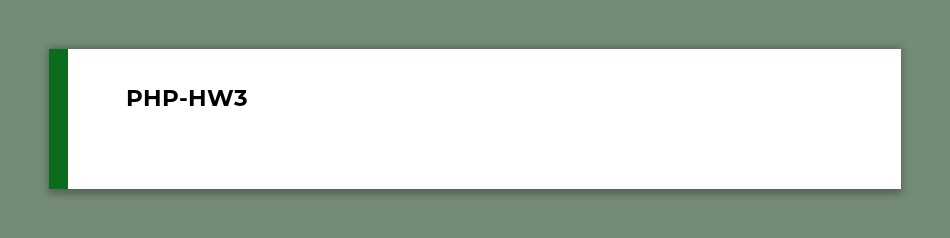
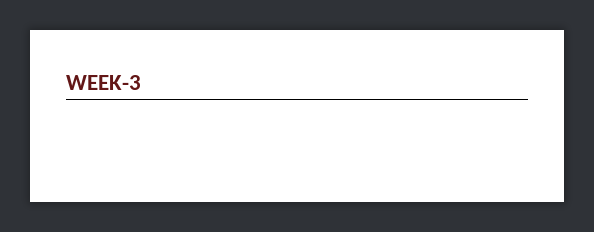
- PHP-HW3
+ WEEK-3

